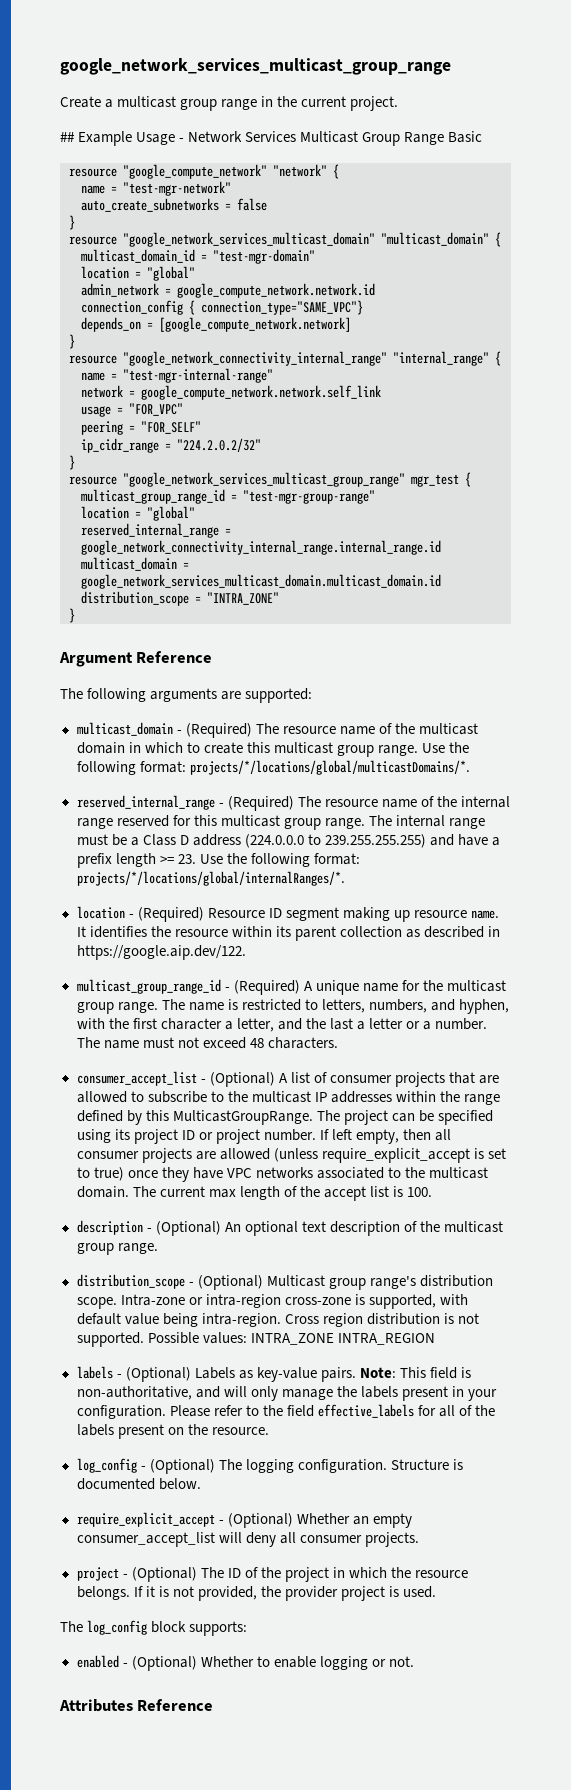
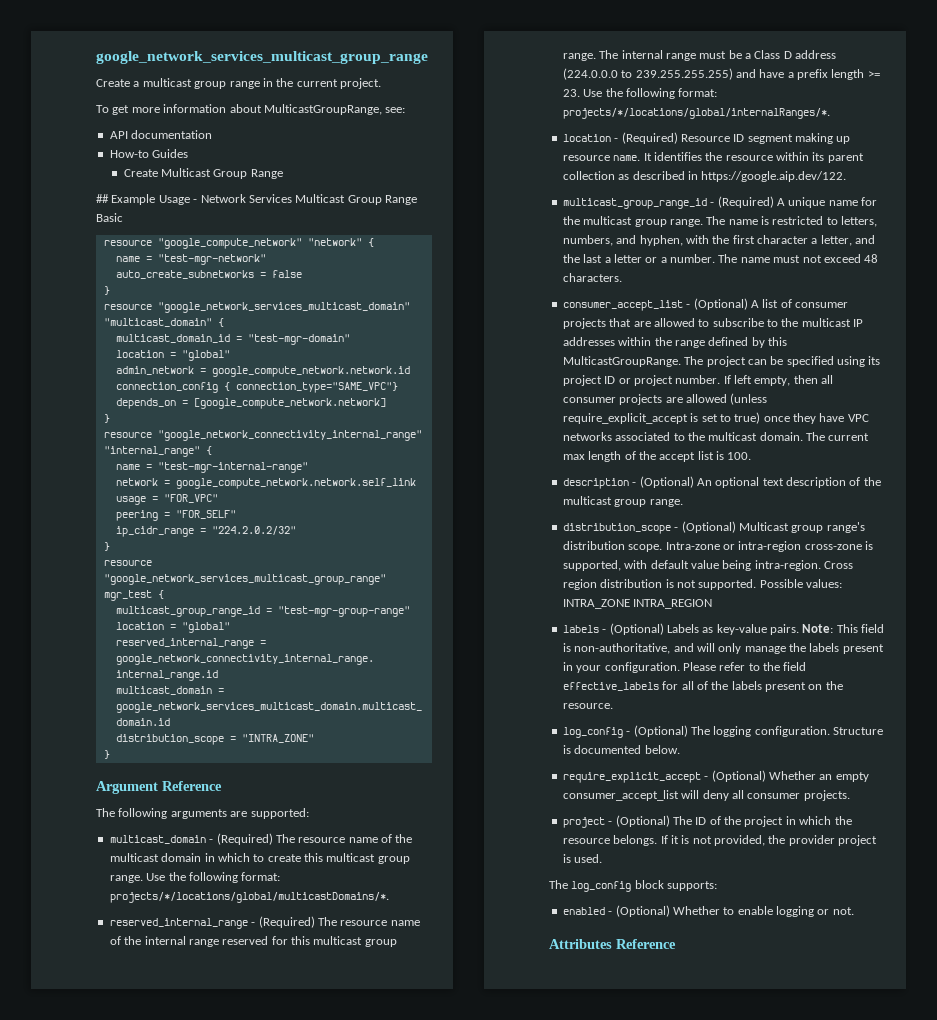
+ To get more information about MulticastGroupRange, see:
+ API documentation
+ How-to Guides
+ Create Multicast Group Range

